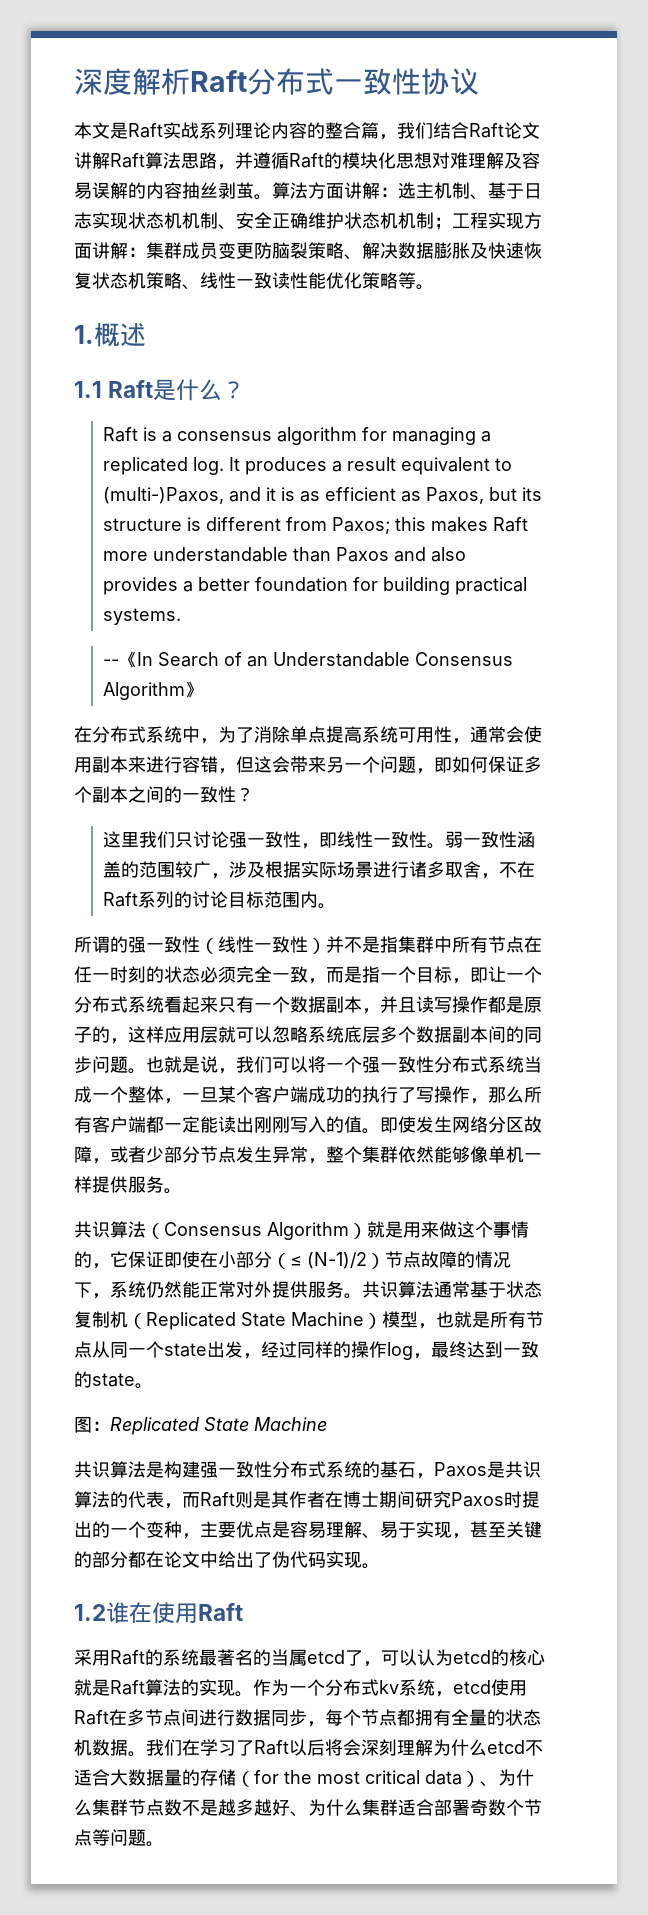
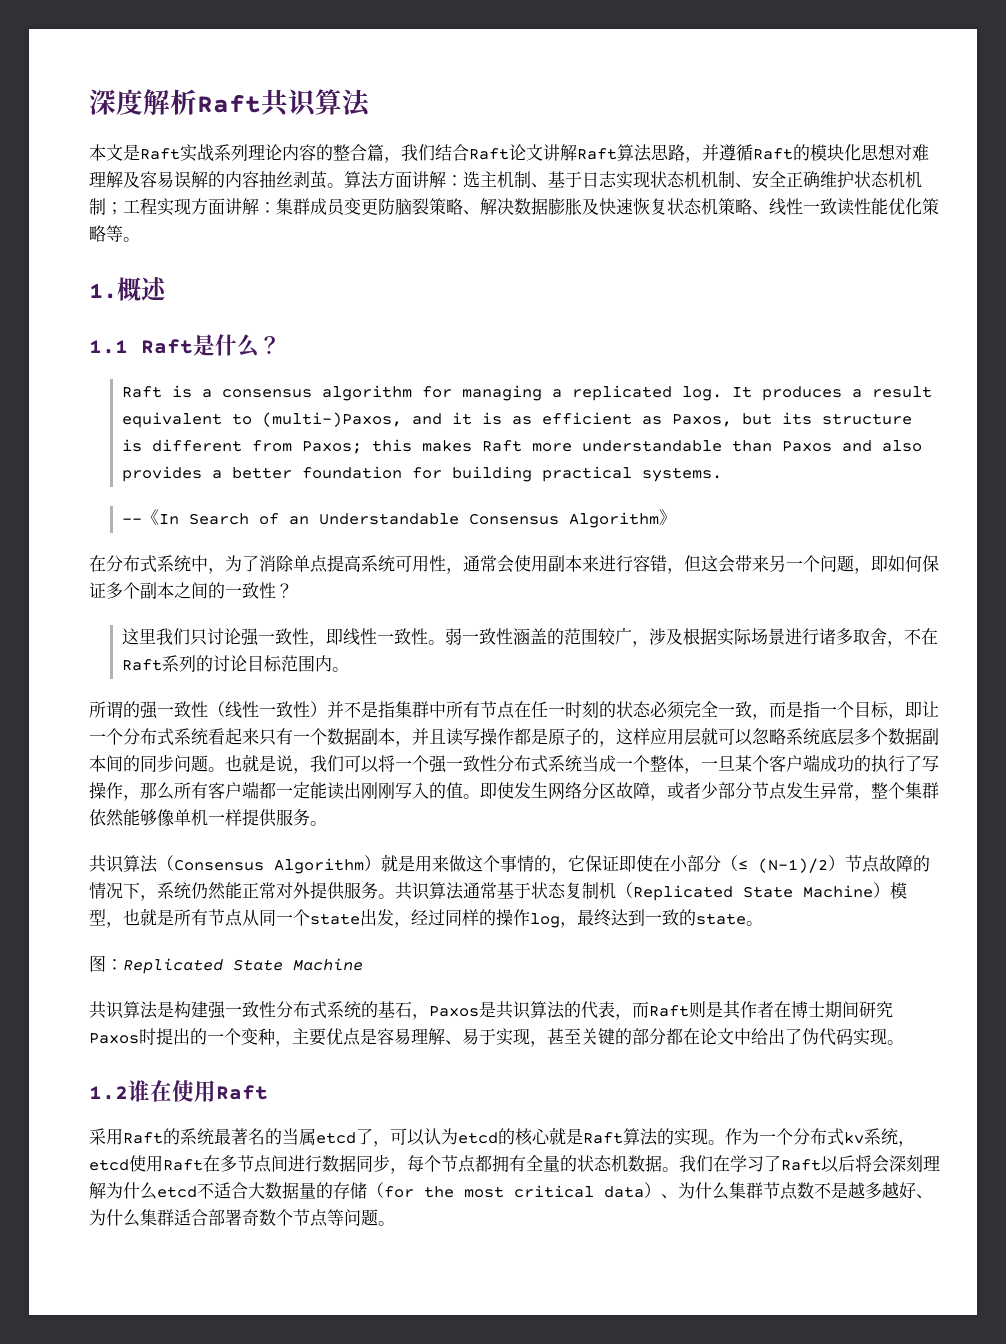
- 深度解析Raft分布式一致性协议
+ 深度解析Raft共识算法

